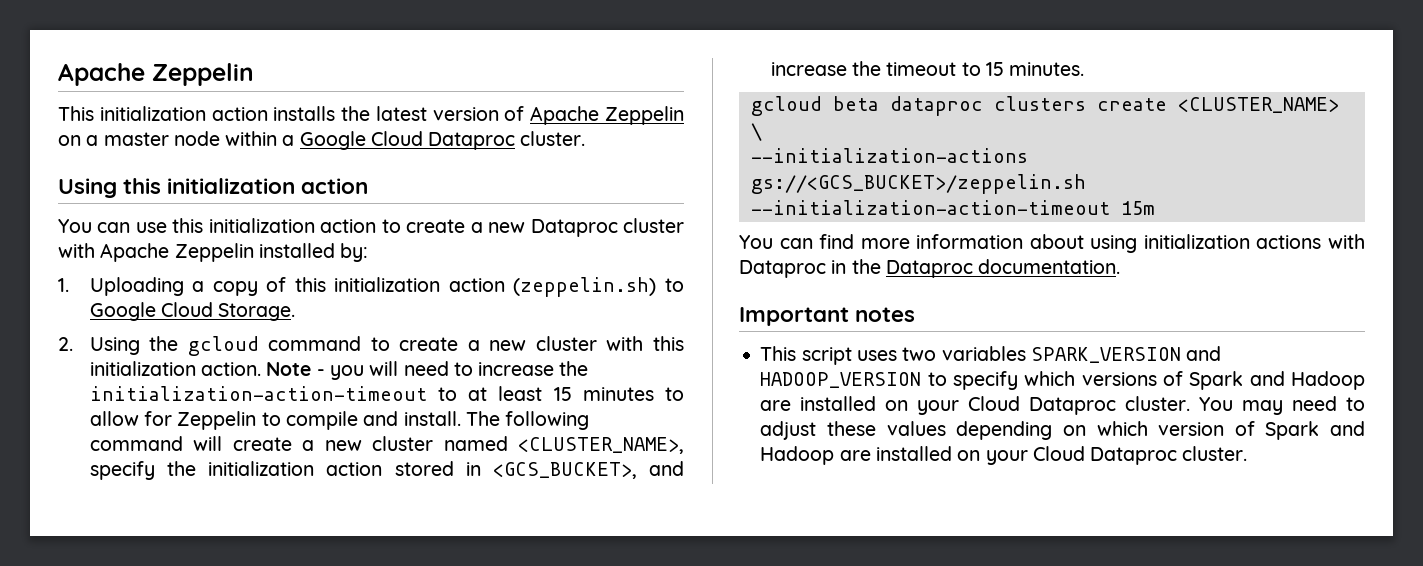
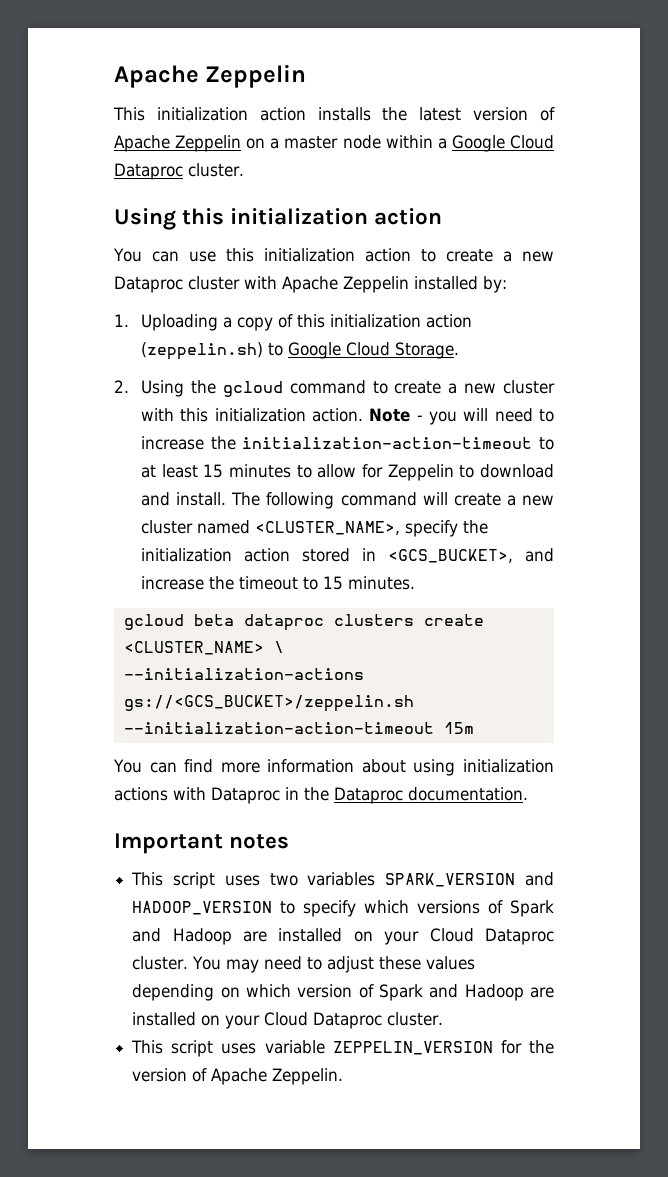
- Note - you will need to increase the initialization-action-timeout to at least 15 minutes to allow for Zeppelin to compile and install.
+ Note - you will need to increase the initialization-action-timeout to at least 15 minutes to allow for Zeppelin to download and install.
+ This script uses variable ZEPPELIN_VERSION for the version of Apache Zeppelin.

